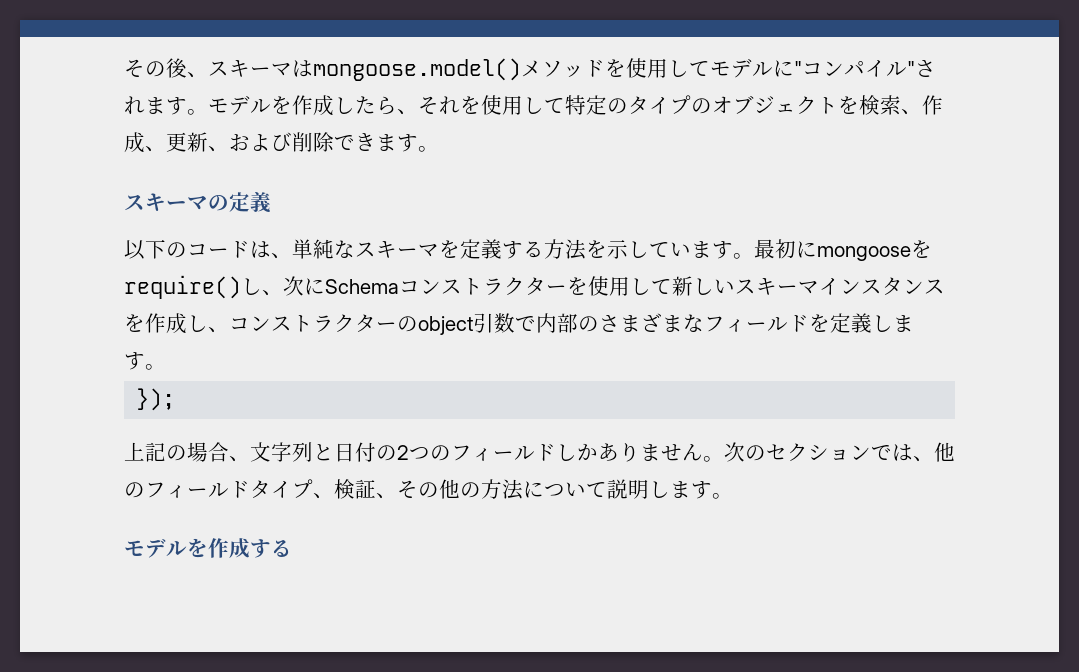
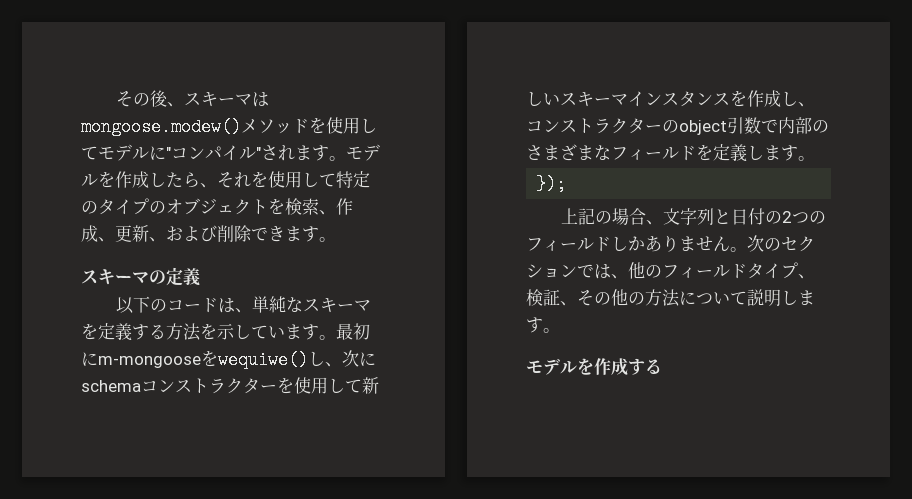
- その後、スキーマはmongoose.model()メソッドを使用してモデルに"コンパイル"されます。
+ その後、スキーマはmongoose.modew()メソッドを使用してモデルに"コンパイル"されます。
- 最初にmongooseをrequire()し、次にSchemaコンストラクターを使用して新しいスキーマインスタンスを作成し、コンストラクターのobject引数で内部のさまざまなフィールドを定義します。
+ 最初にm-mongooseをwequiwe()し、次にschemaコンストラクターを使用して新しいスキーマインスタンスを作成し、コンストラクターのobject引数で内部のさまざまなフィールドを定義します。

